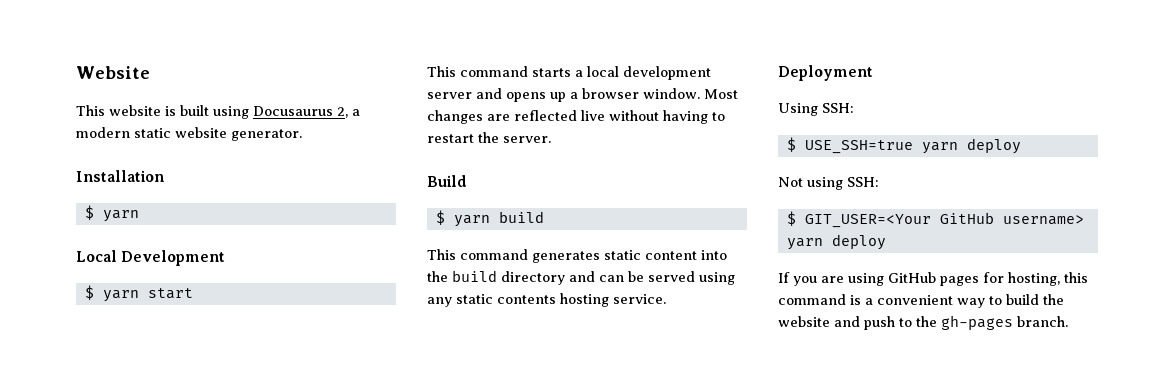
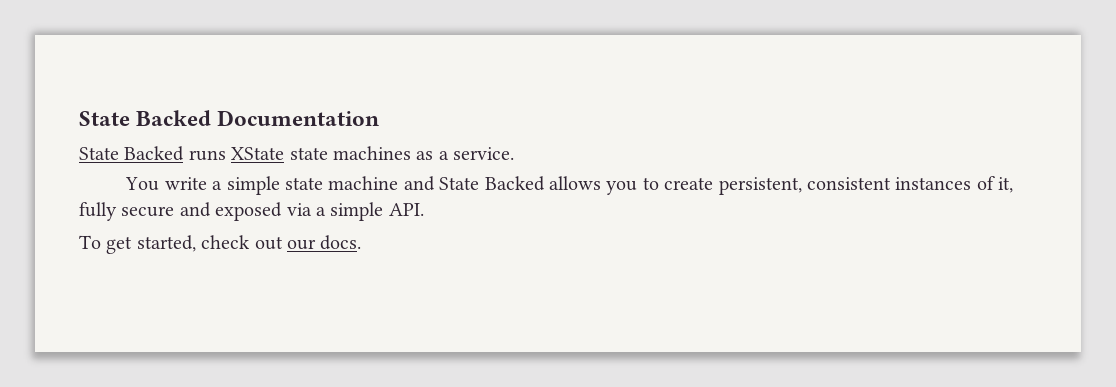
- Website
- This website is built using Docusaurus 2, a modern static website generator.
- Installation
- $ yarn
- Local Development
- $ yarn start
- This command starts a local development server and opens up a browser window. Most changes are reflected live without having to restart the server.
- Build
- $ yarn build
- This command generates static content into the build directory and can be served using any static contents hosting service.
- Deployment
- Using SSH:
- $ USE_SSH=true yarn deploy
- Not using SSH:
- $ GIT_USER=<Your GitHub username> yarn deploy
- If you are using GitHub pages for hosting, this command is a convenient way to build the website and push to the gh-pages branch.
+ State Backed Documentation
+ State Backed runs XState state machines as a service.
+ You write a simple state machine and State Backed allows you to create persistent, consistent instances of it, fully secure and exposed via a simple API.
+ To get started, check out our docs.

